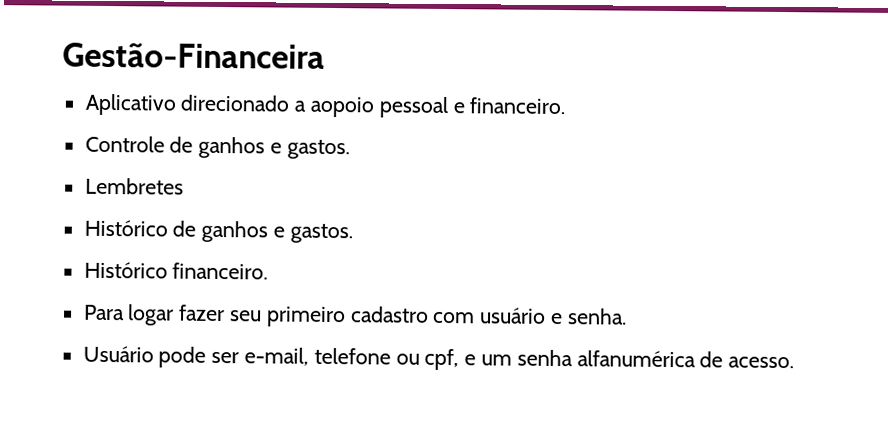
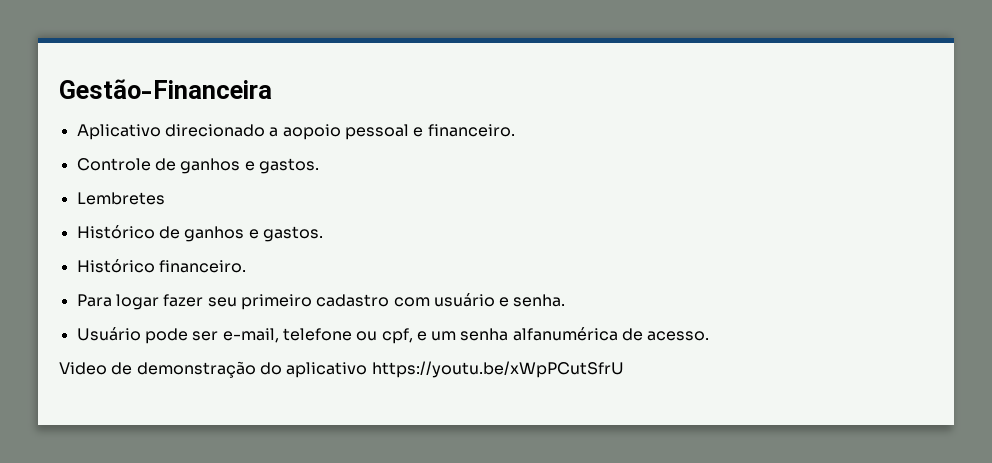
+ Video de demonstração do aplicativo https://youtu.be/xWpPCutSfrU

